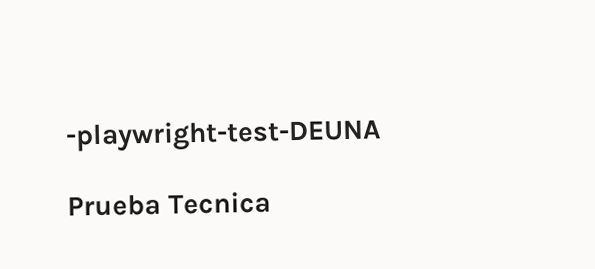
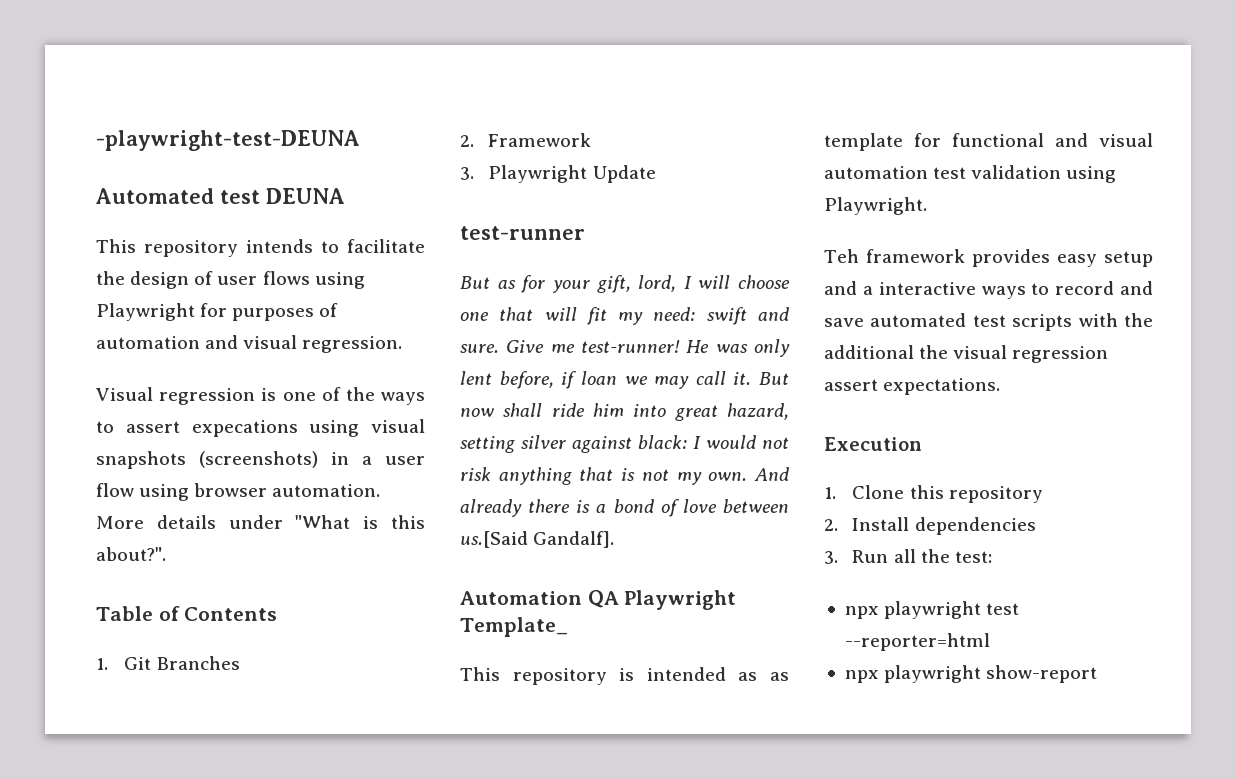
- Prueba Tecnica
+ Automated test DEUNA
+ This repository intends to facilitate the design of user flows using Playwright for purposes of automation and visual regression.
+ Visual regression is one of the ways to assert expecations using visual snapshots (screenshots) in a user flow using browser automation. More details under "What is this about?".
+ Table of Contents
+ 1. Git Branches
+ 2. Framework
+ 3. Playwright Update
+ test-runner
+ But as for your gift, lord, I will choose one that will fit my need: swift and sure. Give me test-runner! He was only lent before, if loan we may call it. But now shall ride him into great hazard, setting silver against black: I would not risk anything that is not my own. And already there is a bond of love between us.[Said Gandalf].
+ Automation QA Playwright Template_
+ This repository is intended as as template for functional and visual automation test validation using Playwright.
+ Teh framework provides easy setup and a interactive ways to record and save automated test scripts with the additional the visual regression assert expectations.
+ Execution
+ 1. Clone this repository
+ 2. Install dependencies
+ 3. Run all the test:
+ npx playwright test --reporter=html
+ npx playwright show-report

